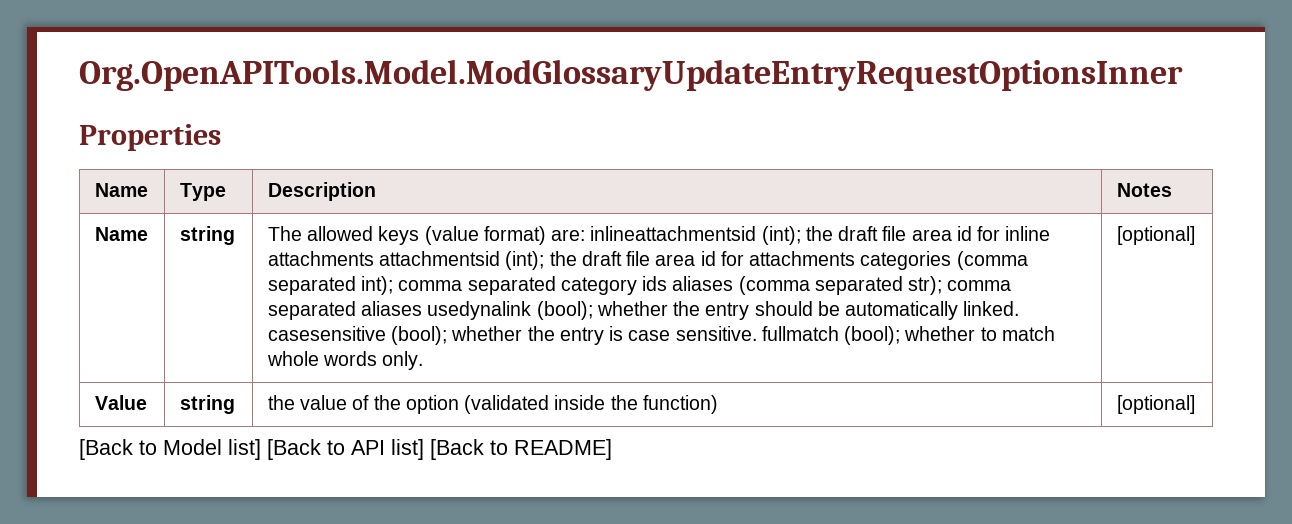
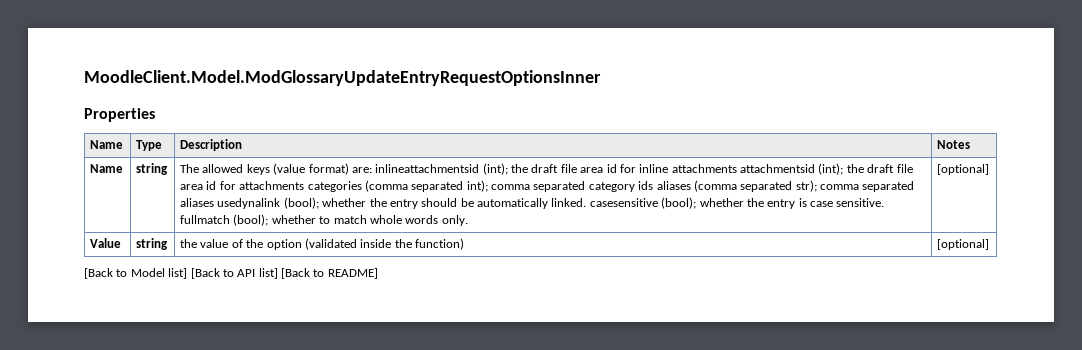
- Org.OpenAPITools.Model.ModGlossaryUpdateEntryRequestOptionsInner
+ MoodleClient.Model.ModGlossaryUpdateEntryRequestOptionsInner

